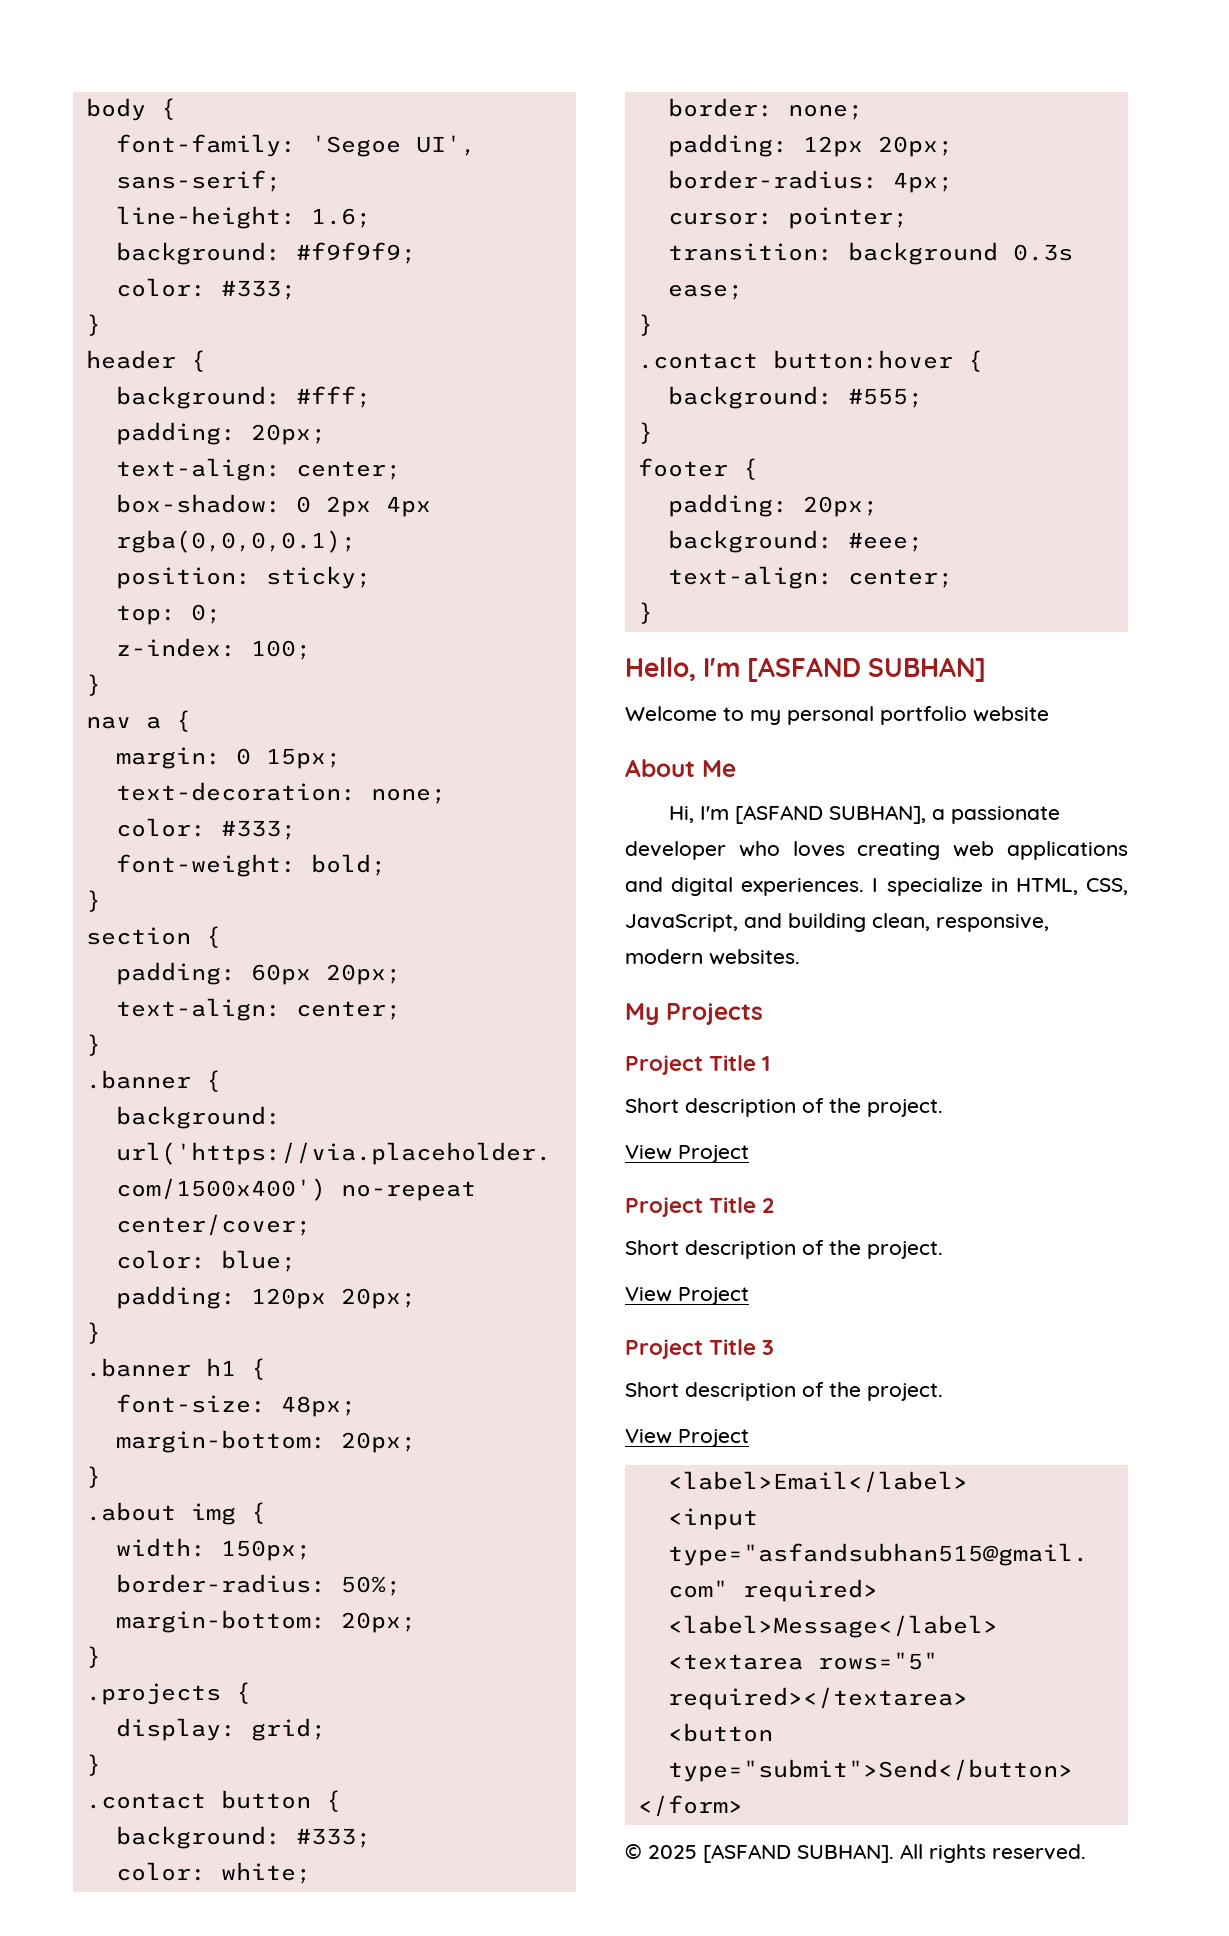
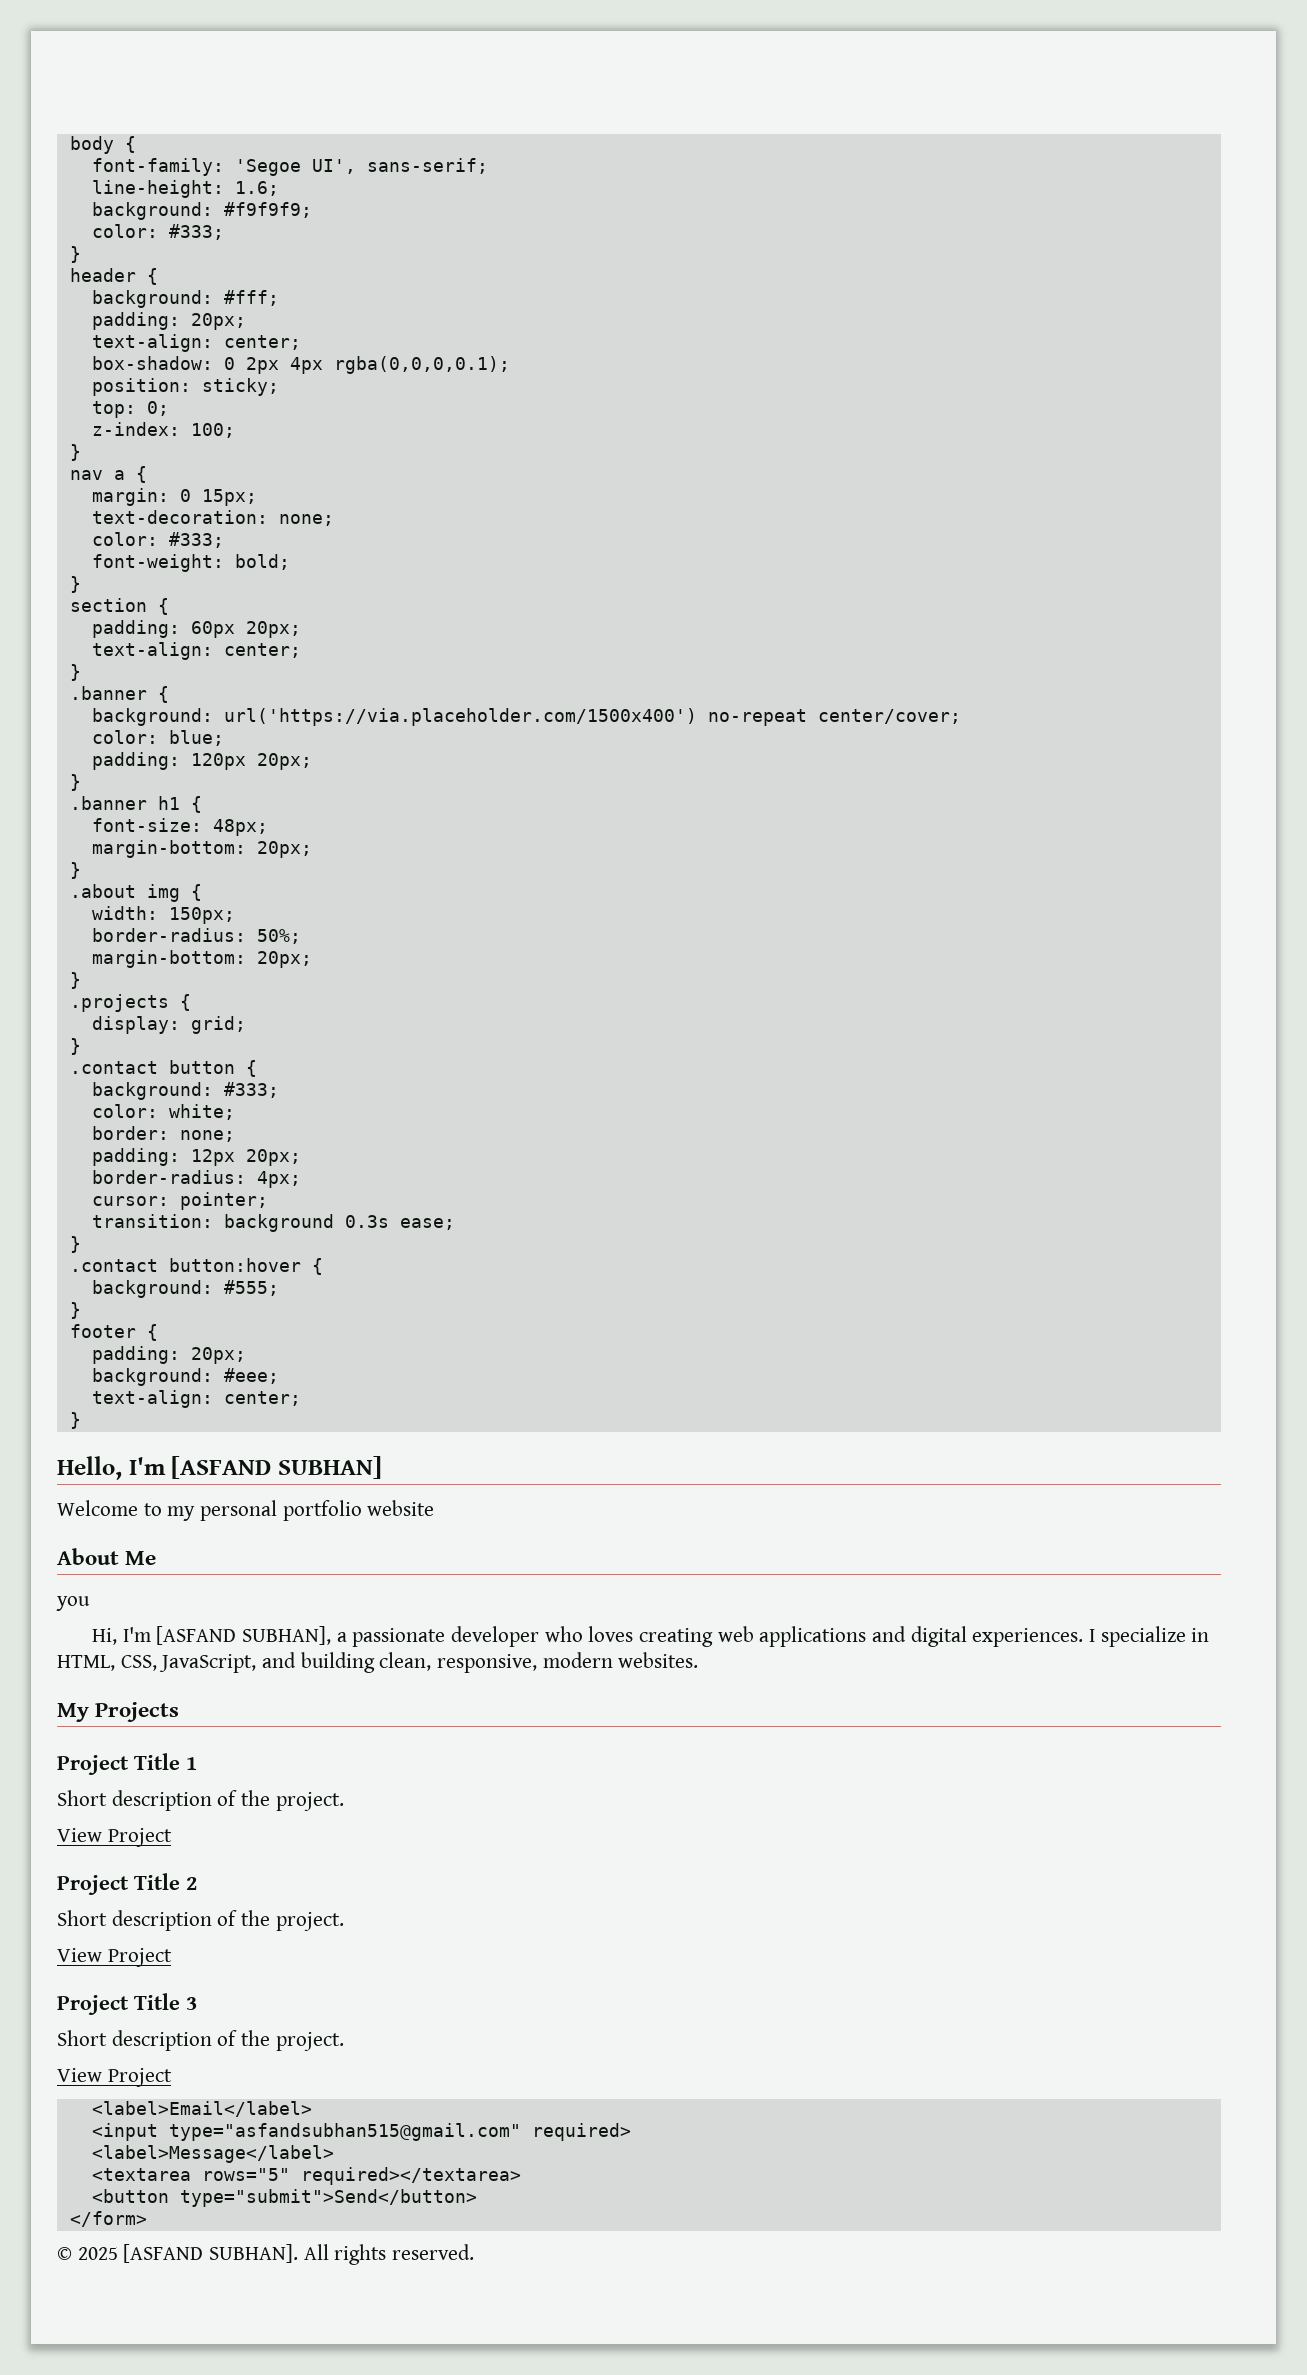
+ you

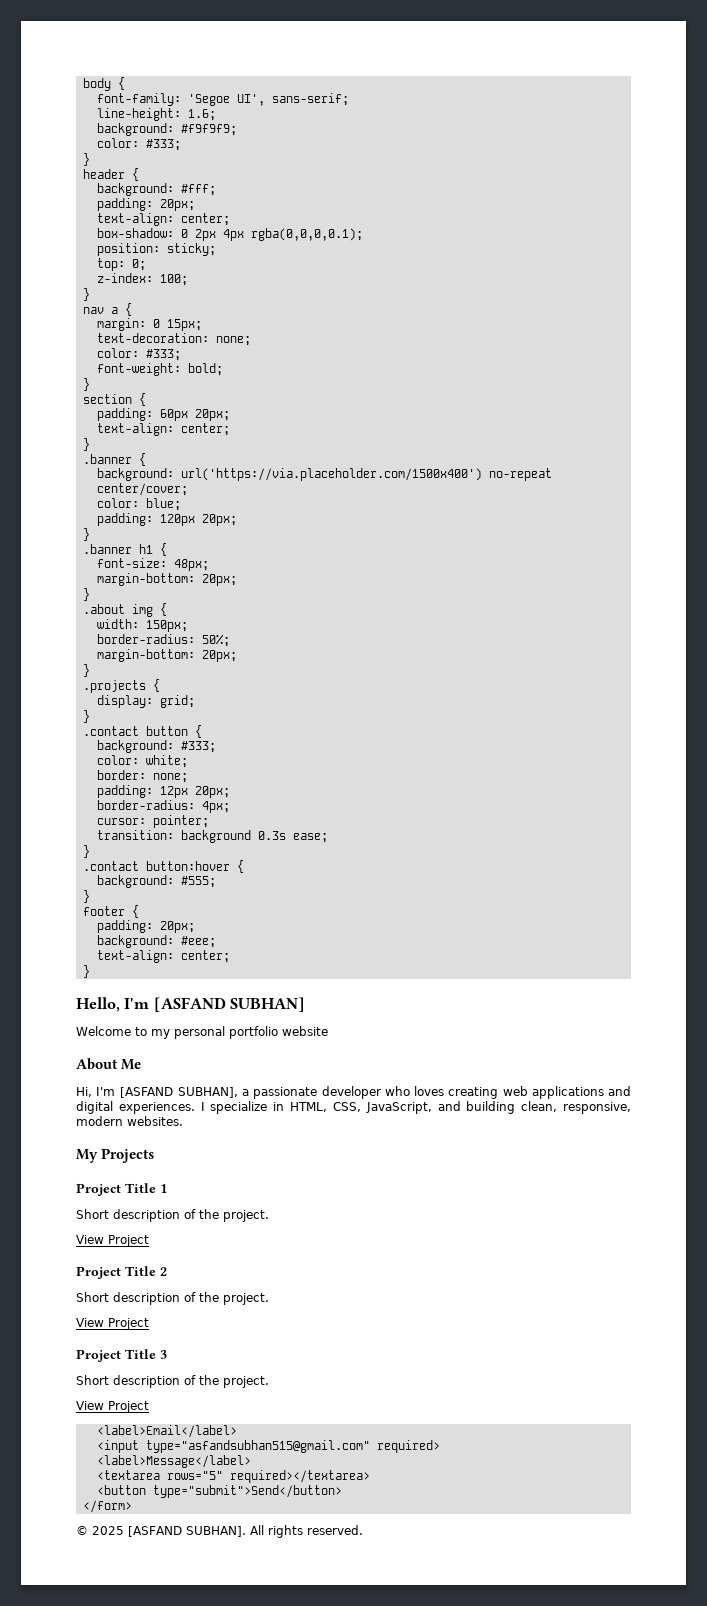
- you

